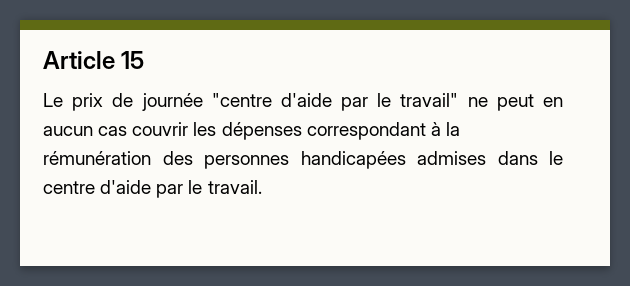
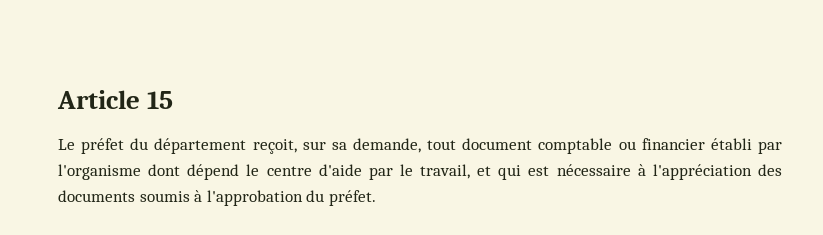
- Le prix de journée "centre d'aide par le travail" ne peut en aucun cas couvrir les dépenses correspondant à la rémunération des personnes handicapées admises dans le centre d'aide par le travail.
+ Le préfet du département reçoit, sur sa demande, tout document comptable ou financier établi par l'organisme dont dépend le centre d'aide par le travail, et qui est nécessaire à l'appréciation des documents soumis à l'approbation du préfet.

